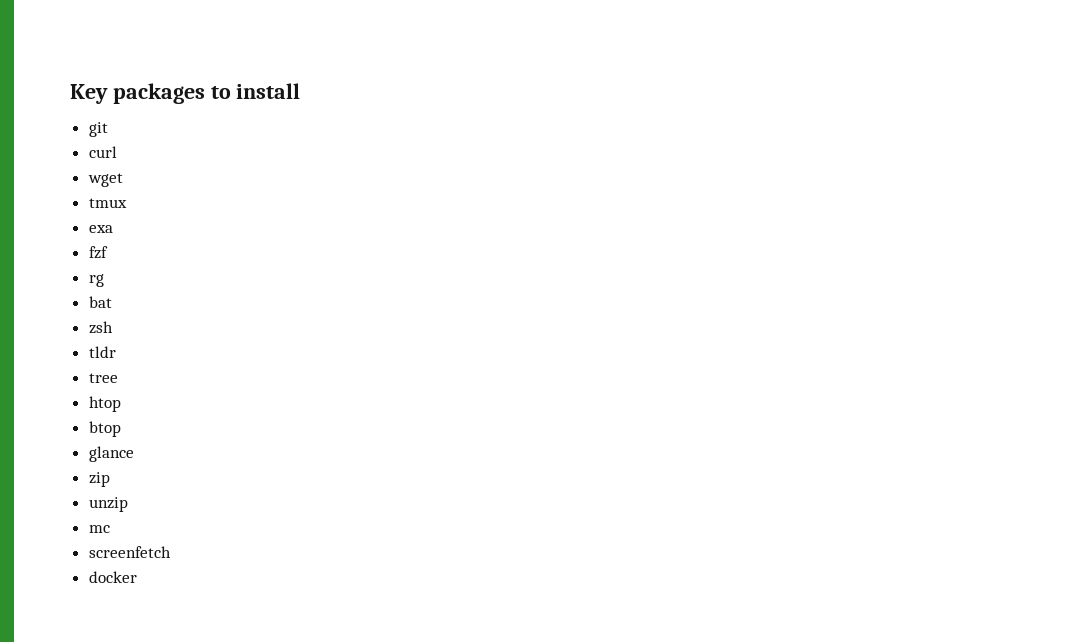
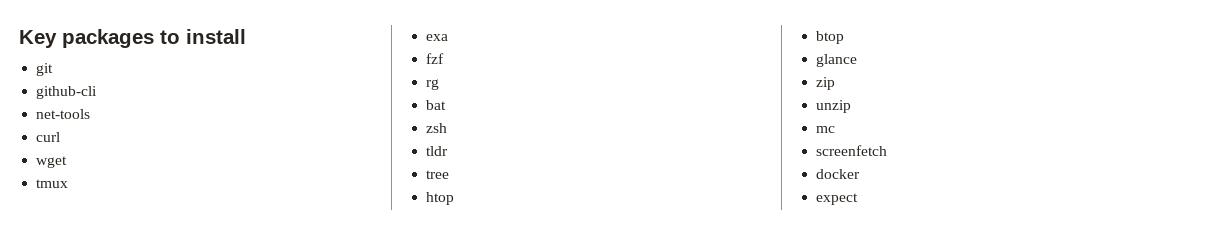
+ github-cli
+ net-tools
+ expect

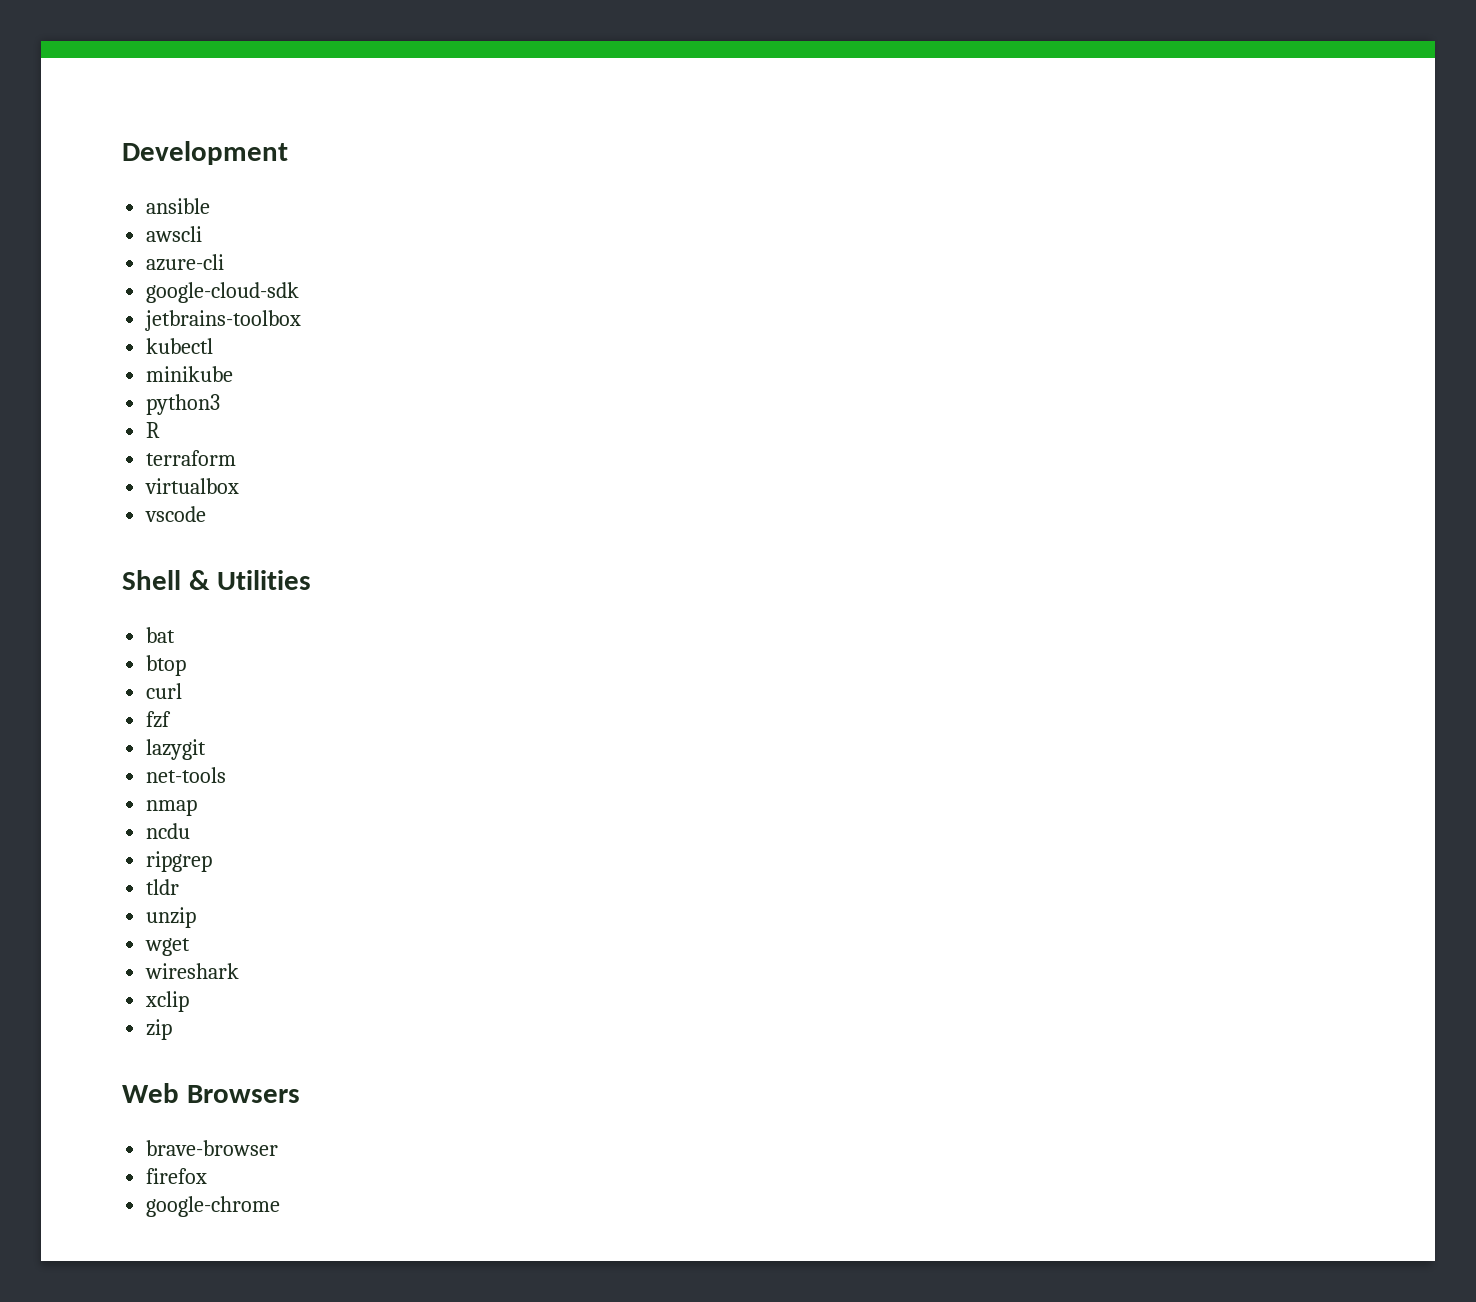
- Key packages to install
- git
- github-cli
+ Development
+ ansible
+ awscli
+ azure-cli
+ google-cloud-sdk
+ jetbrains-toolbox
+ kubectl
+ minikube
+ python3
+ R
+ terraform
+ virtualbox
+ vscode
+ Shell & Utilities
+ bat
+ btop
+ curl
+ fzf
+ lazygit
  net-tools
- curl
+ nmap
+ ncdu
+ ripgrep
+ tldr
+ unzip
  wget
- tmux
- exa
- fzf
- rg
- bat
- zsh
- tldr
- tree
- htop
- btop
- glance
+ wireshark
+ xclip
  zip
- unzip
- mc
- screenfetch
- docker
- expect
+ Web Browsers
+ brave-browser
+ firefox
+ google-chrome

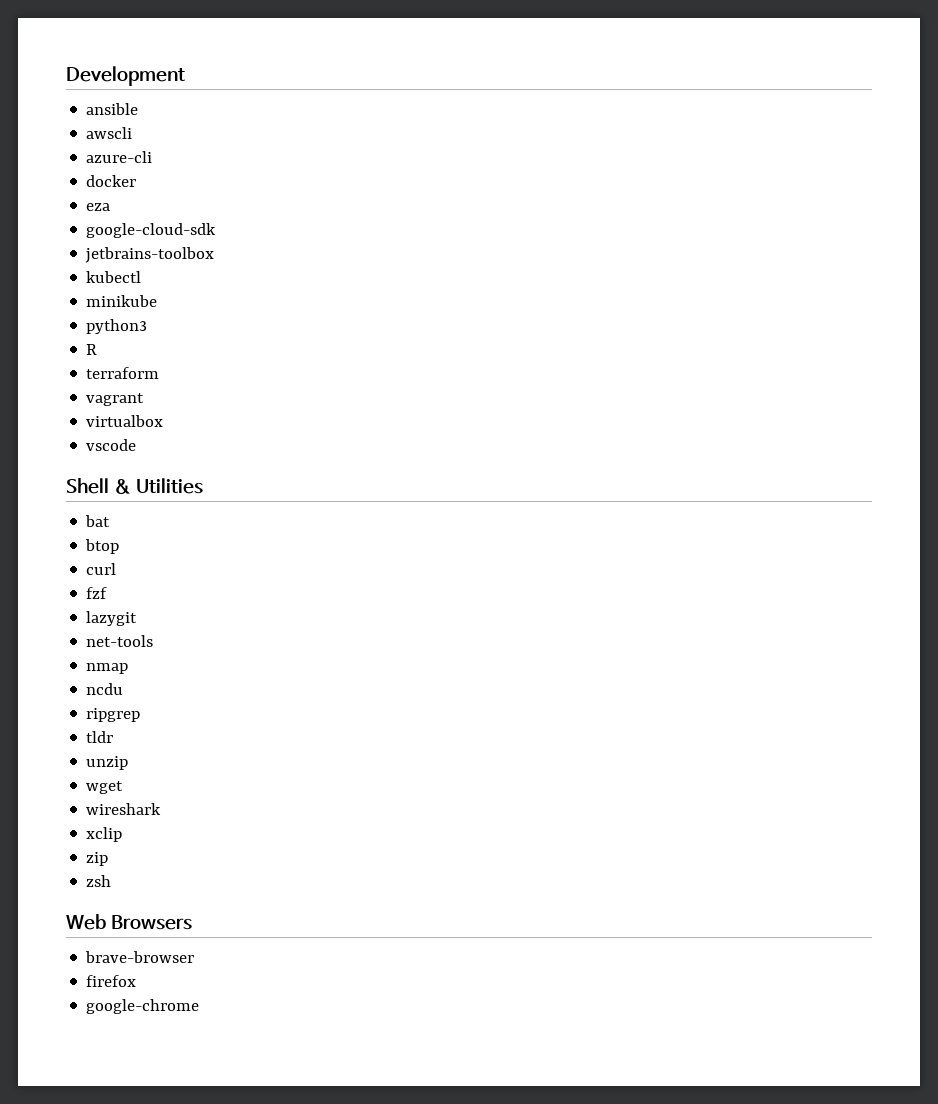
+ docker
+ eza
+ vagrant
+ zsh

